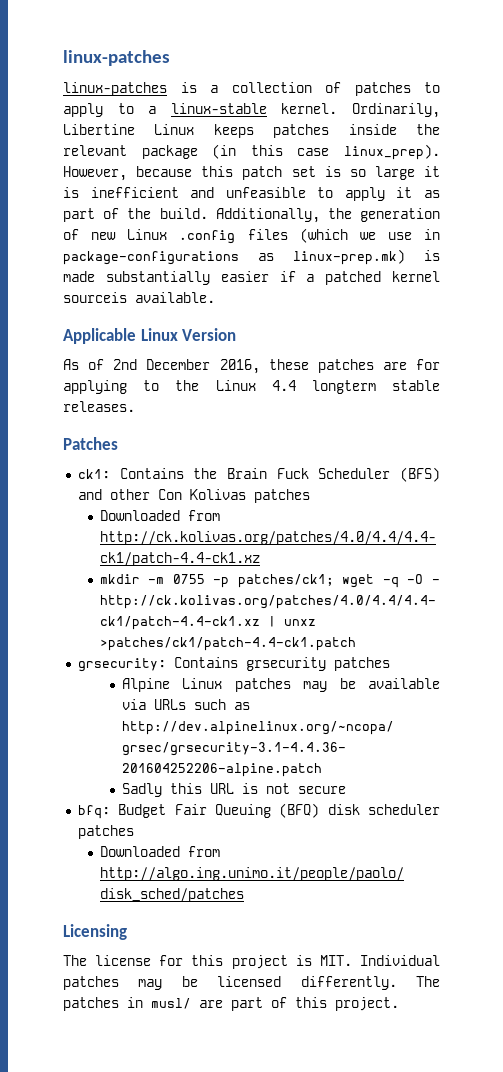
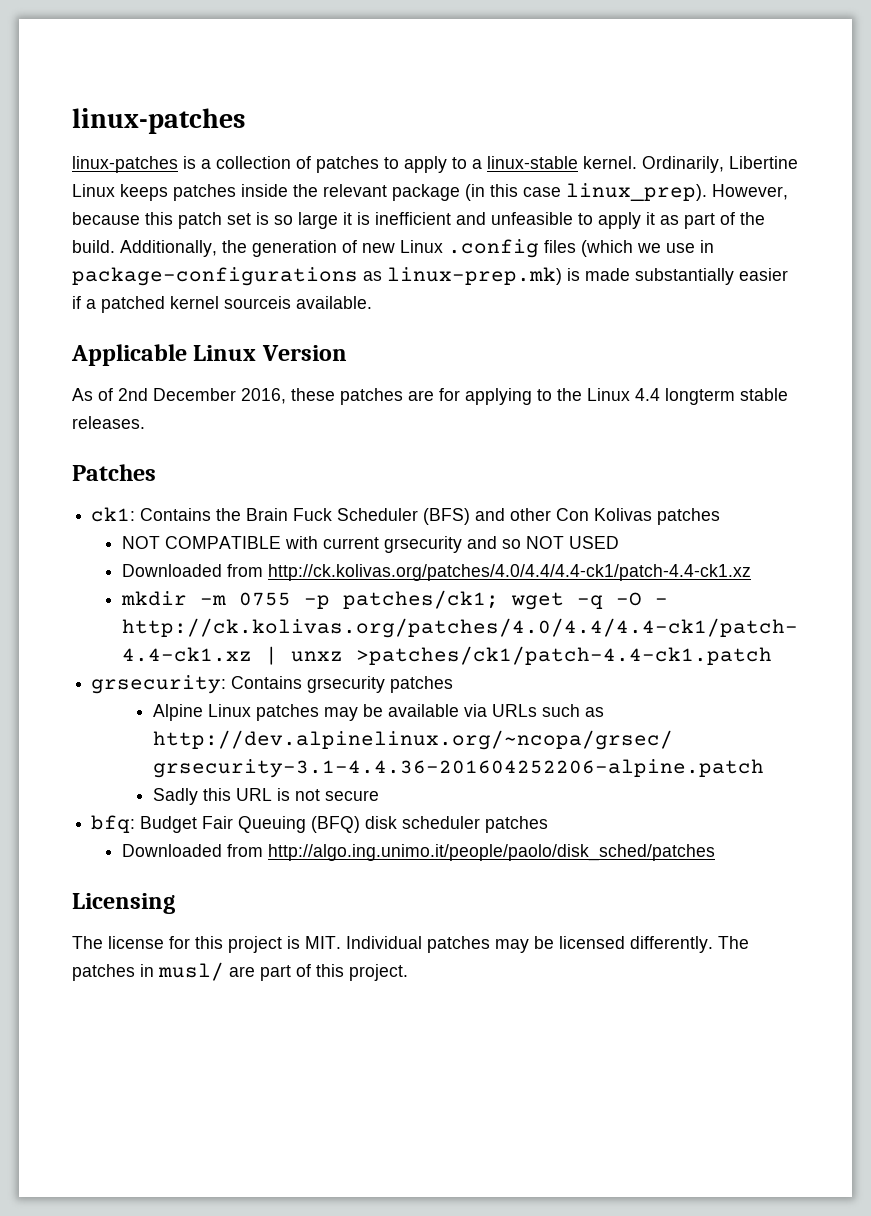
+ NOT COMPATIBLE with current grsecurity and so NOT USED

